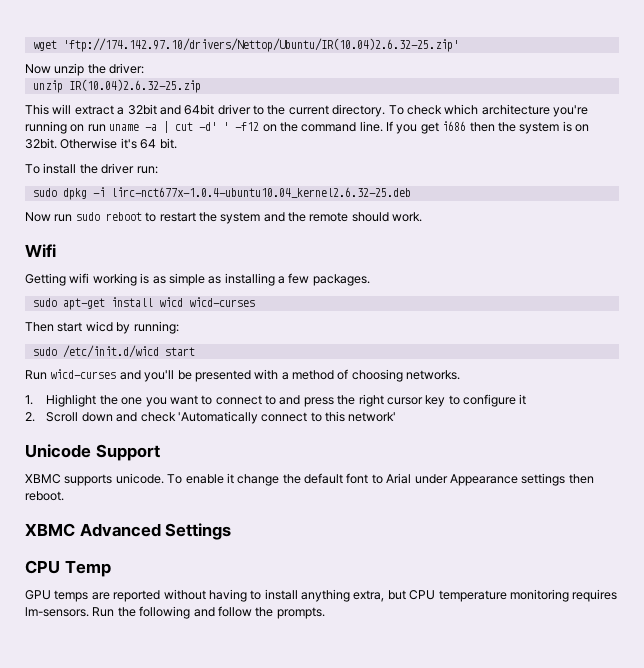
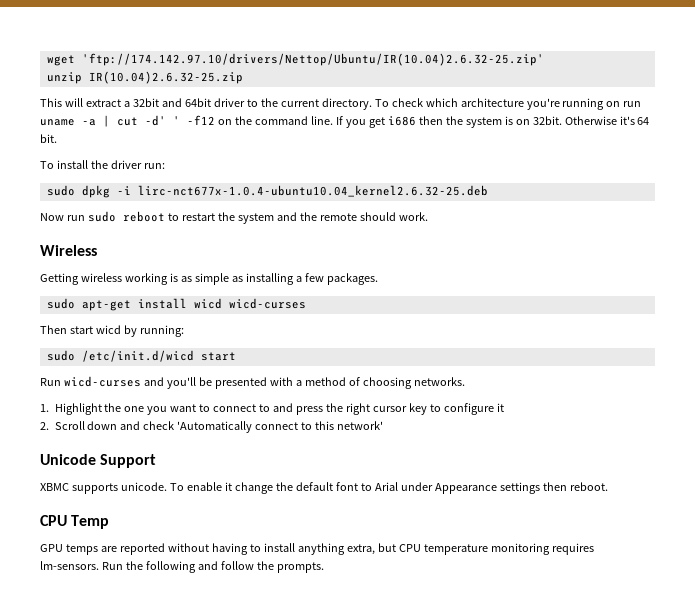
- Now unzip the driver:
- Wifi
+ Wireless
- Getting wifi working is as simple as installing a few packages.
+ Getting wireless working is as simple as installing a few packages.
- XBMC Advanced Settings

